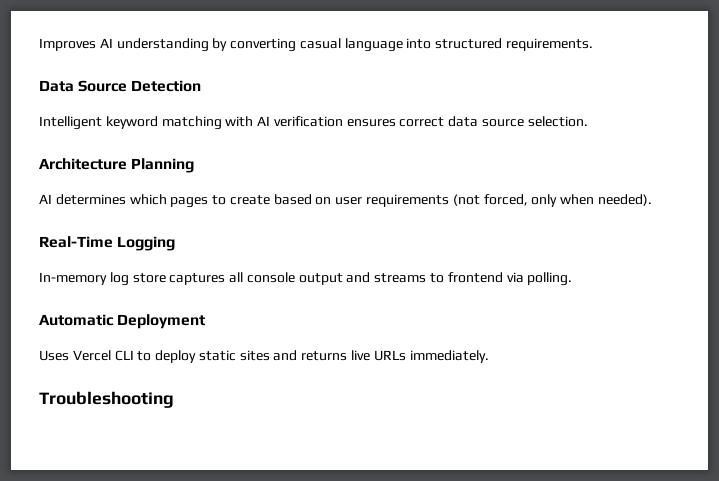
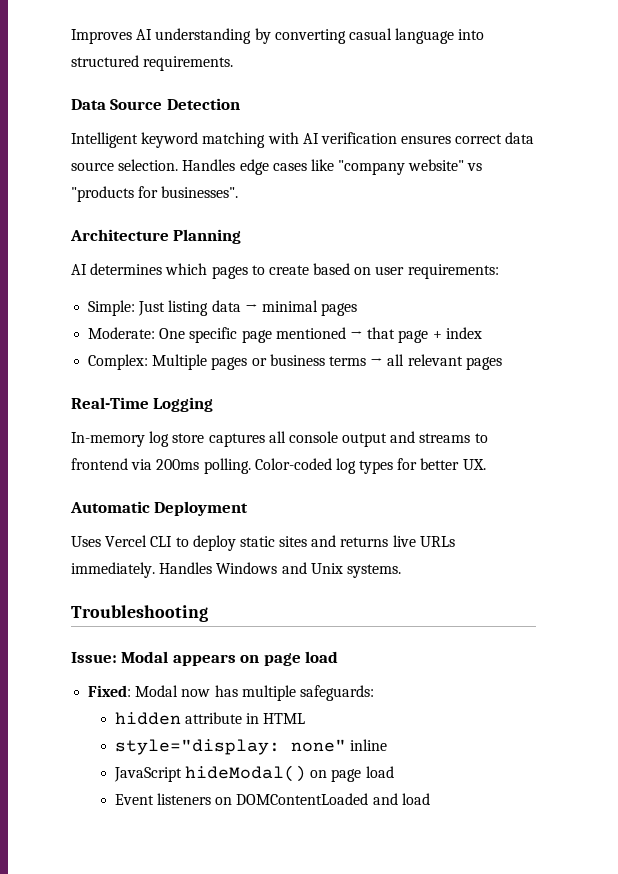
+ Handles edge cases like "company website" vs "products for businesses".
- AI determines which pages to create based on user requirements (not forced, only when needed).
+ AI determines which pages to create based on user requirements:
+ Simple: Just listing data → minimal pages
+ Moderate: One specific page mentioned → that page + index
+ Complex: Multiple pages or business terms → all relevant pages
- In-memory log store captures all console output and streams to frontend via polling.
+ In-memory log store captures all console output and streams to frontend via 200ms polling. Color-coded log types for better UX.
- Uses Vercel CLI to deploy static sites and returns live URLs immediately.
+ Uses Vercel CLI to deploy static sites and returns live URLs immediately. Handles Windows and Unix systems.
  Troubleshooting
+ Issue: Modal appears on page load
+ Fixed: Modal now has multiple safeguards:
+ hidden attribute in HTML
+ style="display: none" inline
+ JavaScript hideModal() on page load
+ Event listeners on DOMContentLoaded and load

